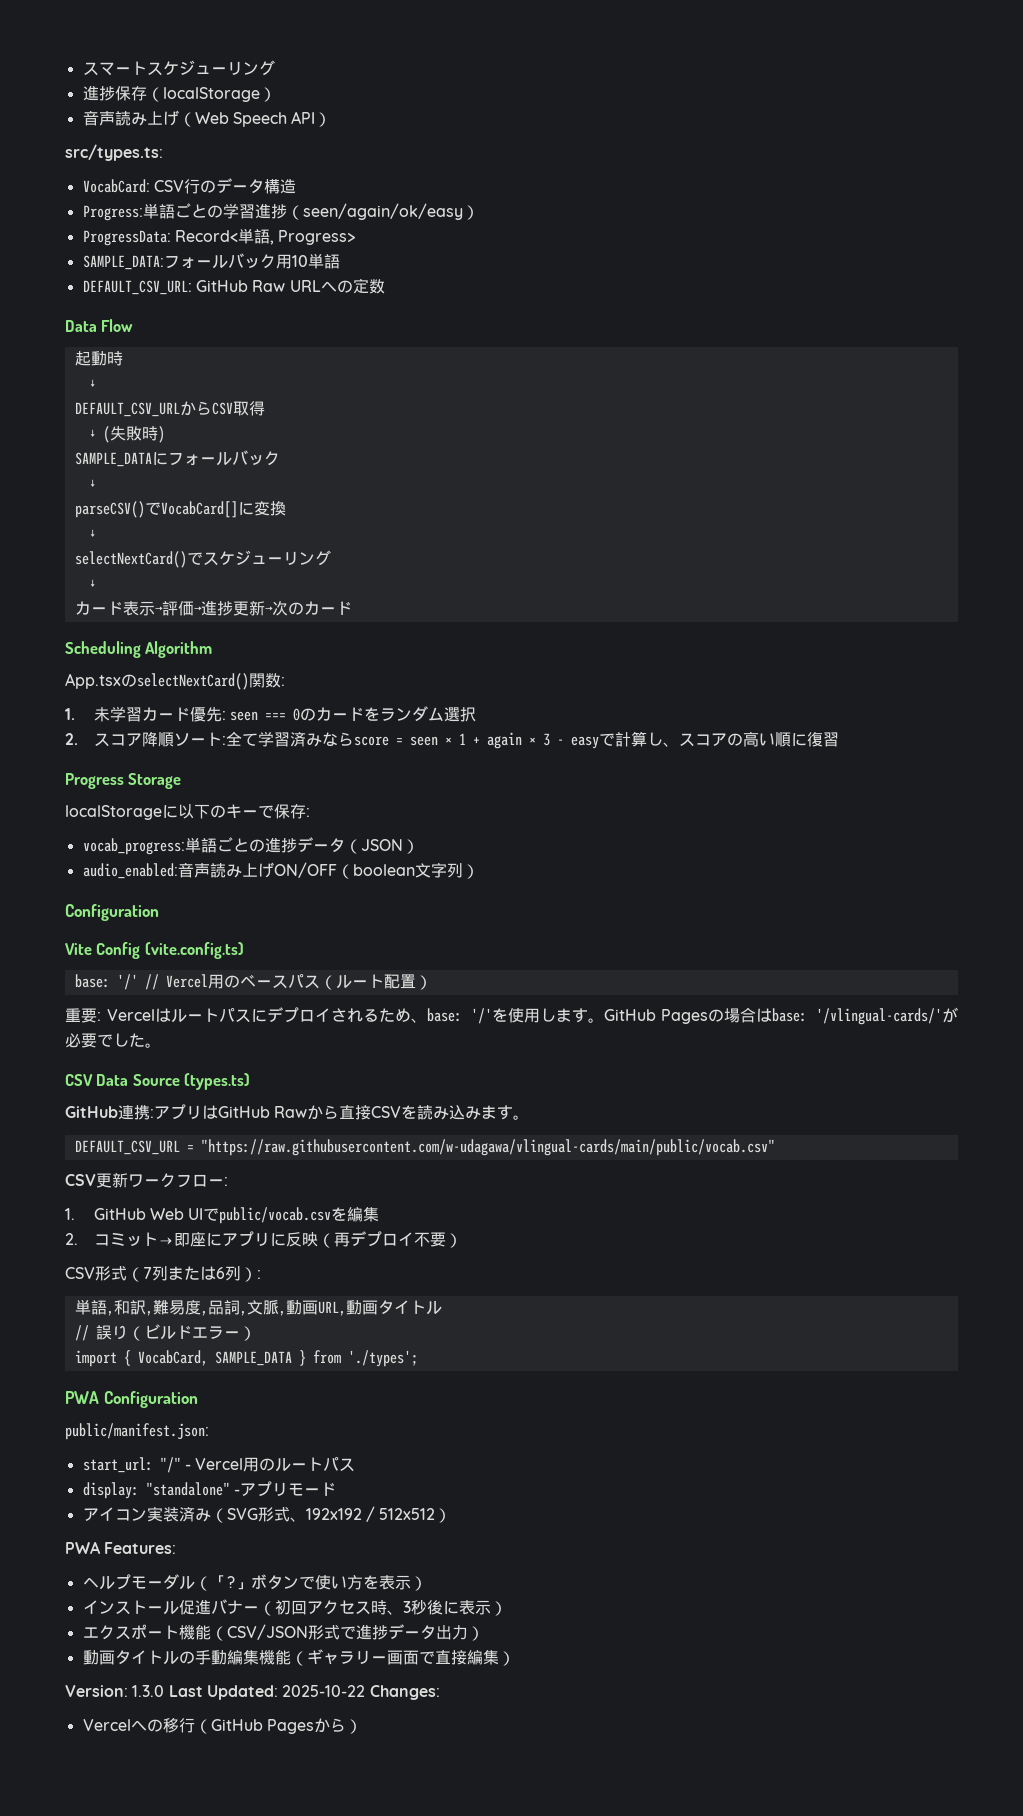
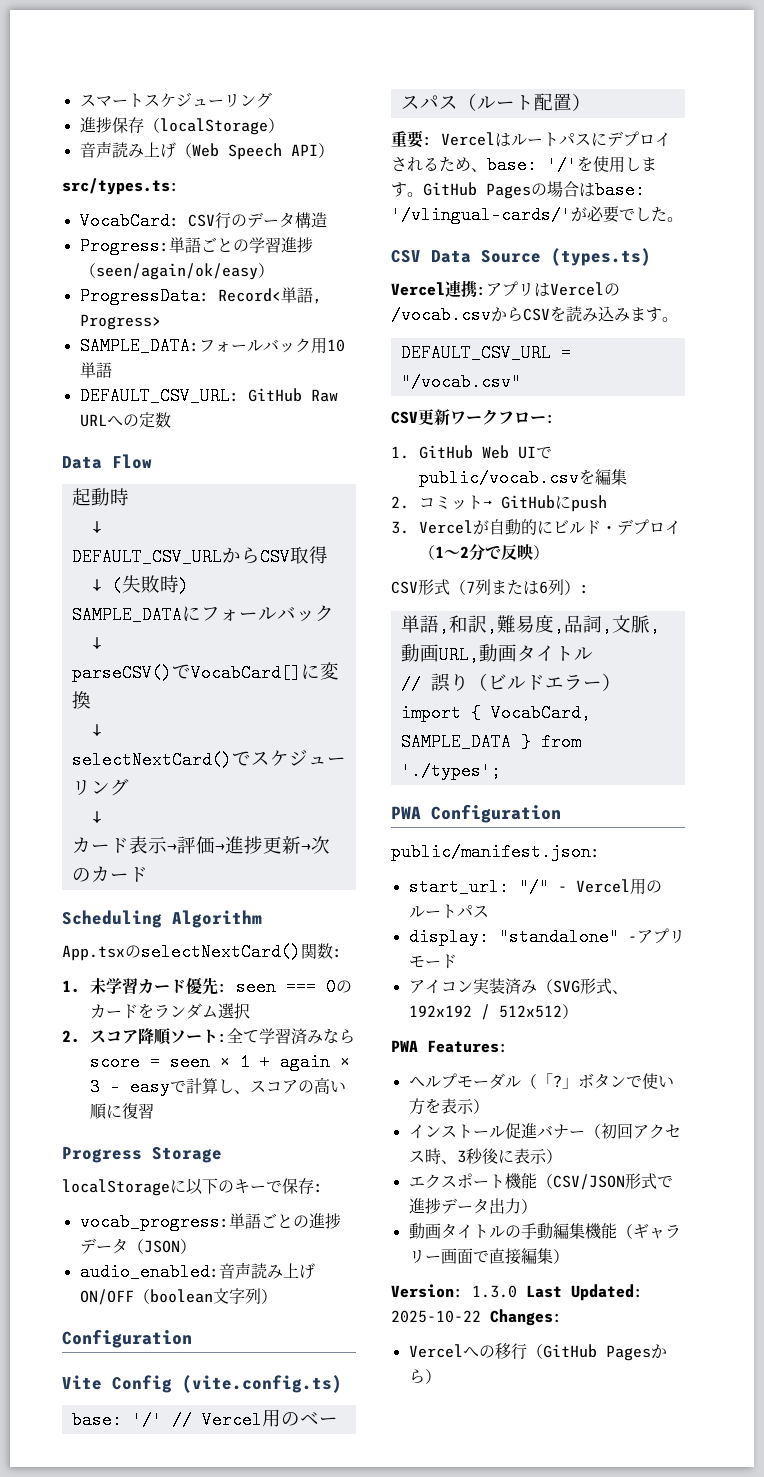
- GitHub連携:アプリはGitHub Rawから直接CSVを読み込みます。
+ Vercel連携:アプリはVercelの/vocab.csvからCSVを読み込みます。
- DEFAULT_CSV_URL = "https://raw.githubusercontent.com/w-udagawa/vlingual-cards/main/public/vocab.csv"
+ DEFAULT_CSV_URL = "/vocab.csv"
- 2.コミット→即座にアプリに反映（再デプロイ不要）
+ 2.コミット→ GitHubにpush
+ 3. Vercelが自動的にビルド・デプロイ（1〜2分で反映）

